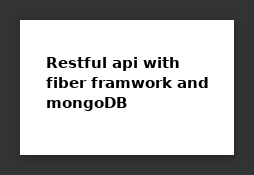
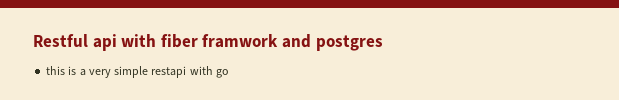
- Restful api with fiber framwork and mongoDB
+ Restful api with fiber framwork and postgres
+ this is a very simple restapi with go

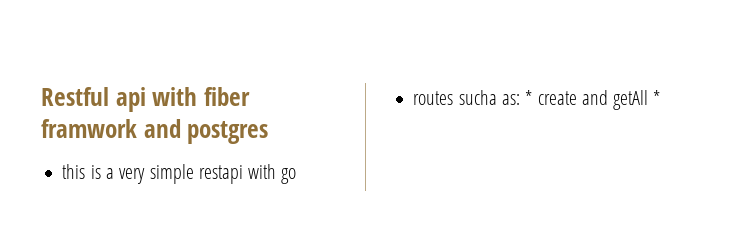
+ routes sucha as: * create and getAll *

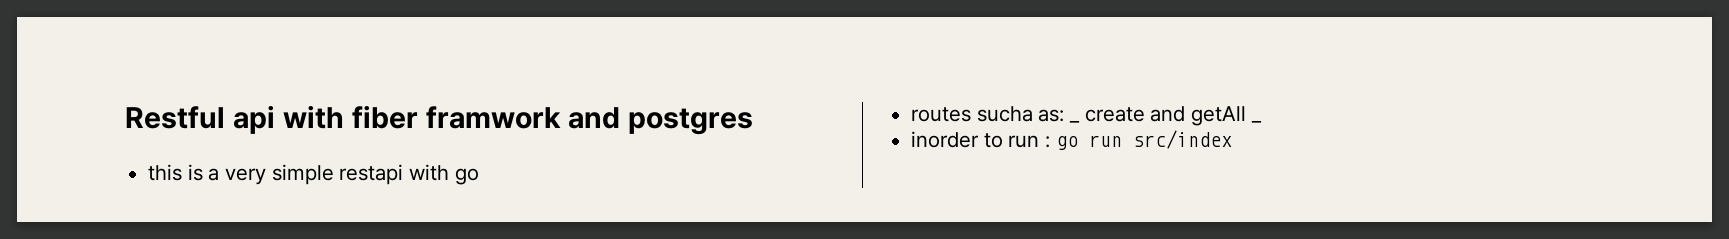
- routes sucha as: * create and getAll *
+ routes sucha as: _ create and getAll _
+ inorder to run : go run src/index

